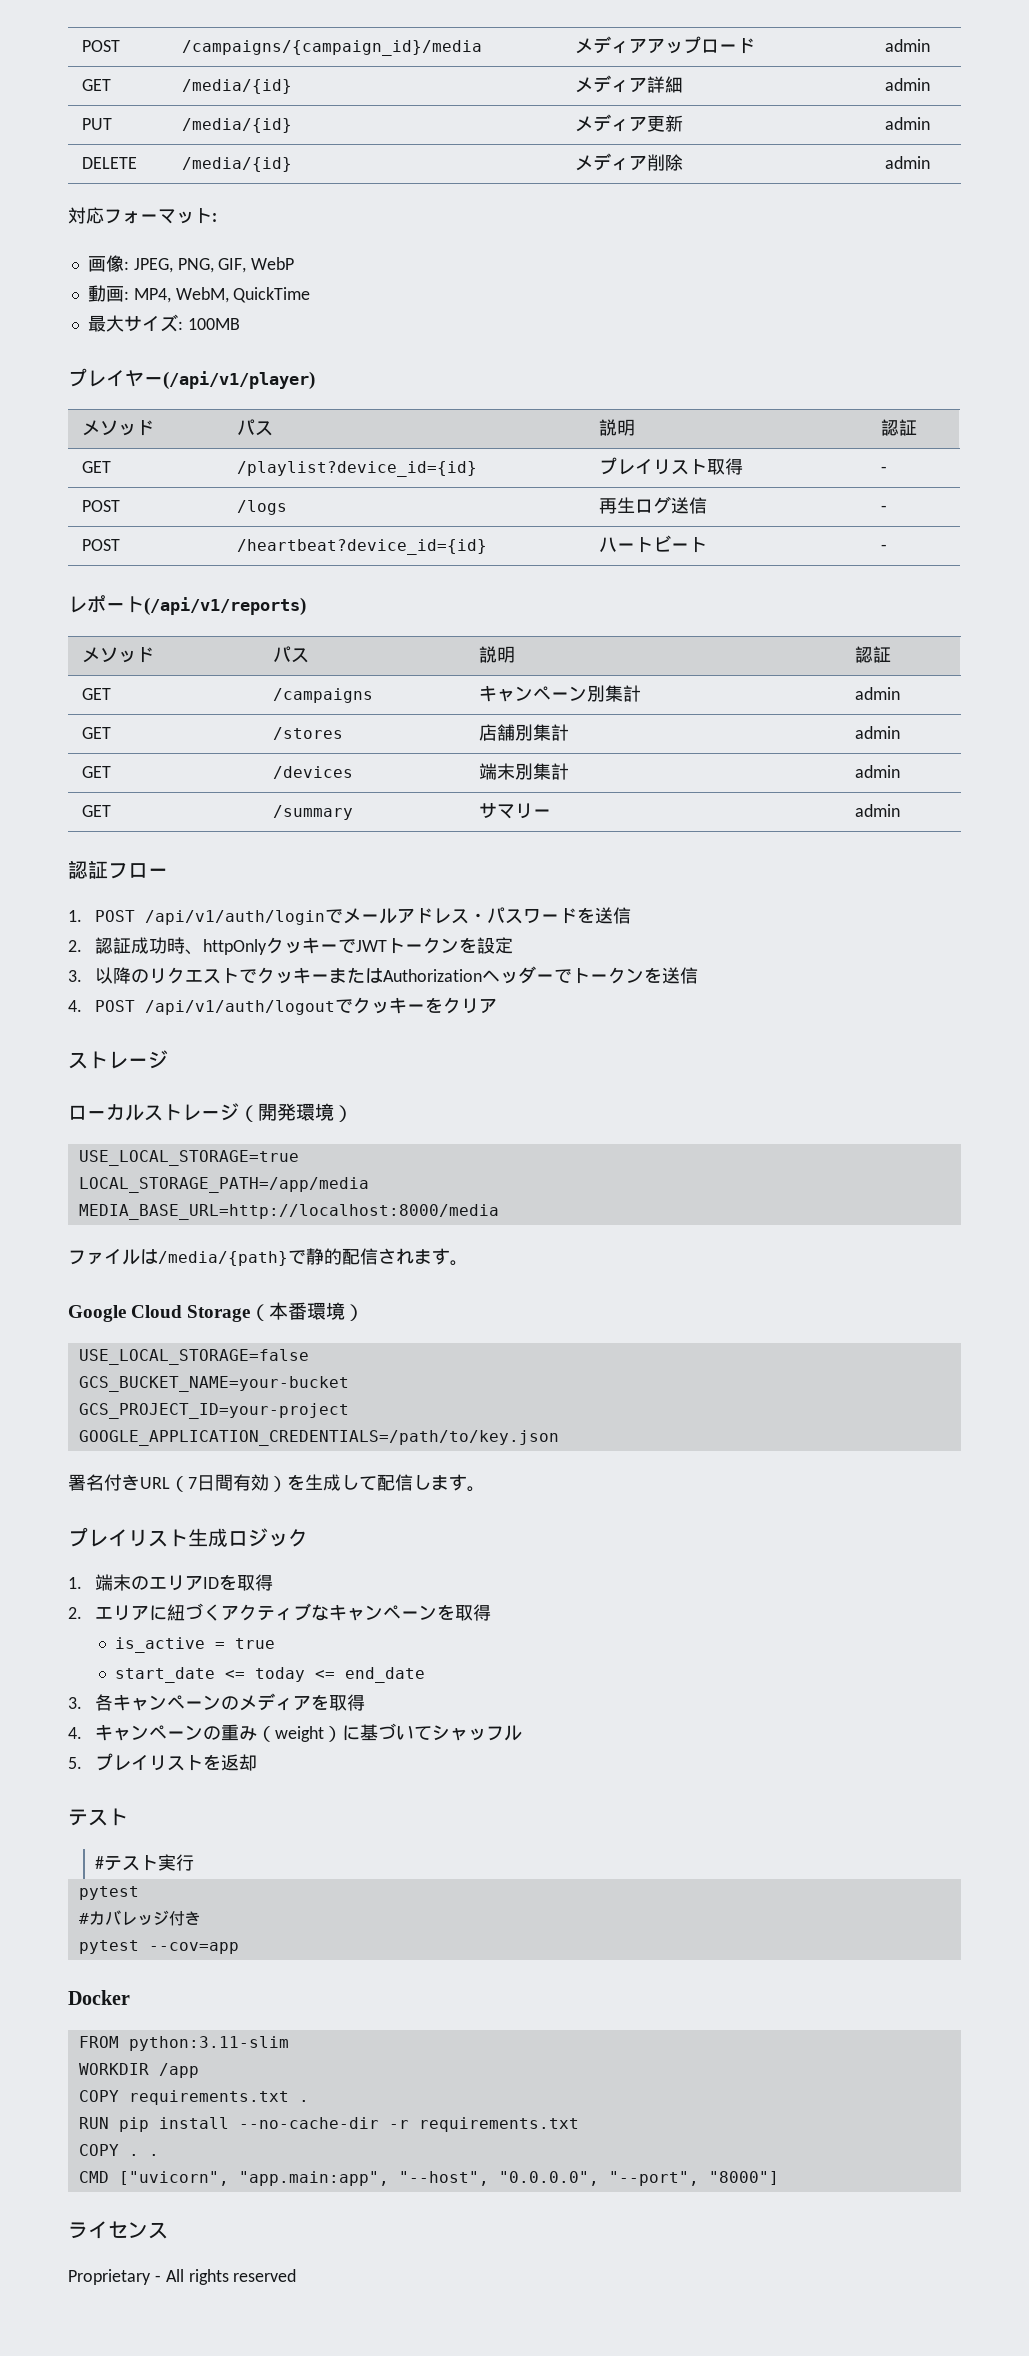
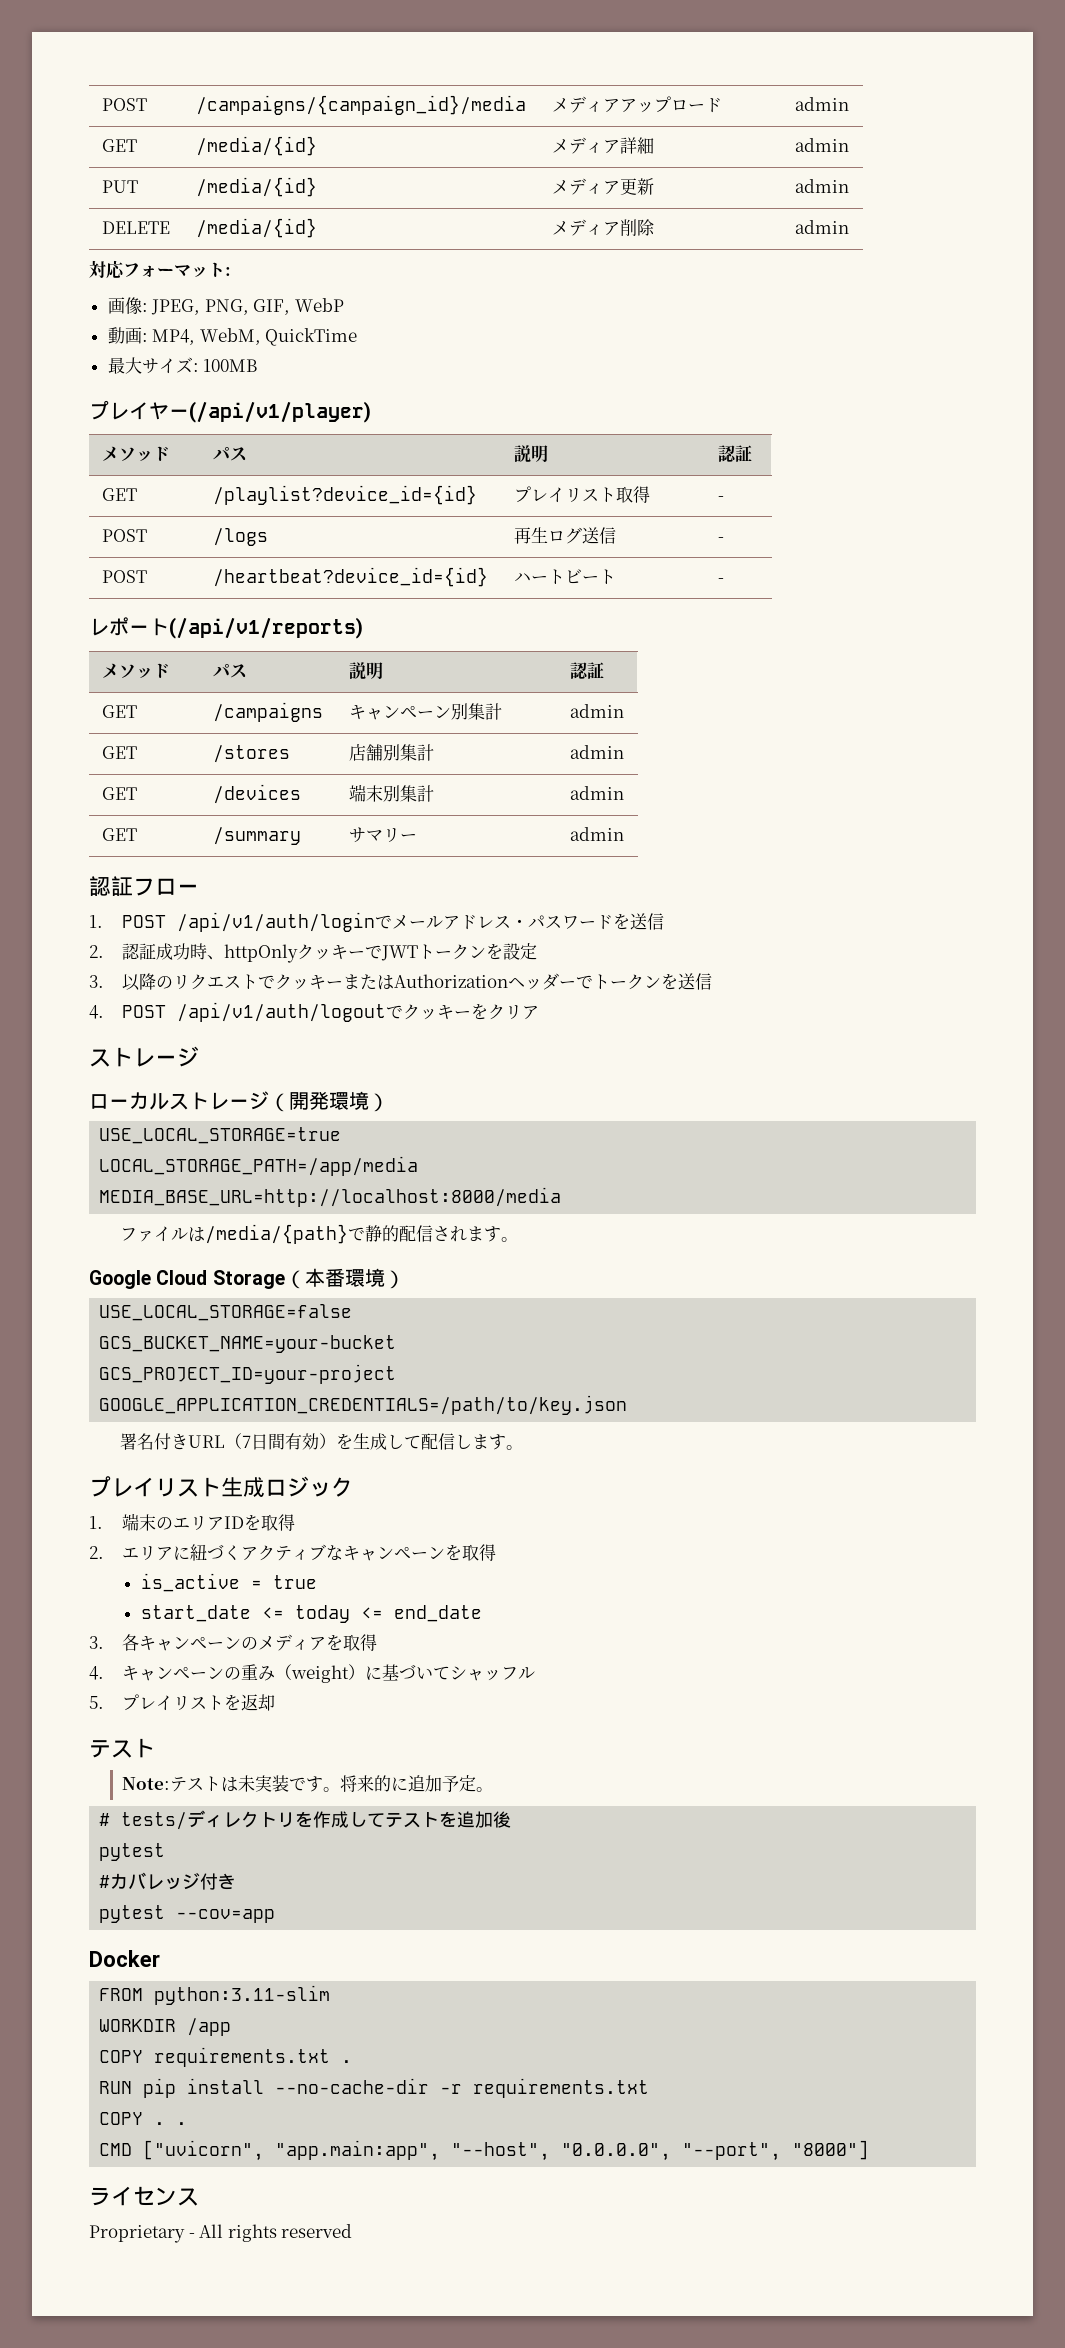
- #テスト実行
+ Note:テストは未実装です。将来的に追加予定。
+ # tests/ディレクトリを作成してテストを追加後

